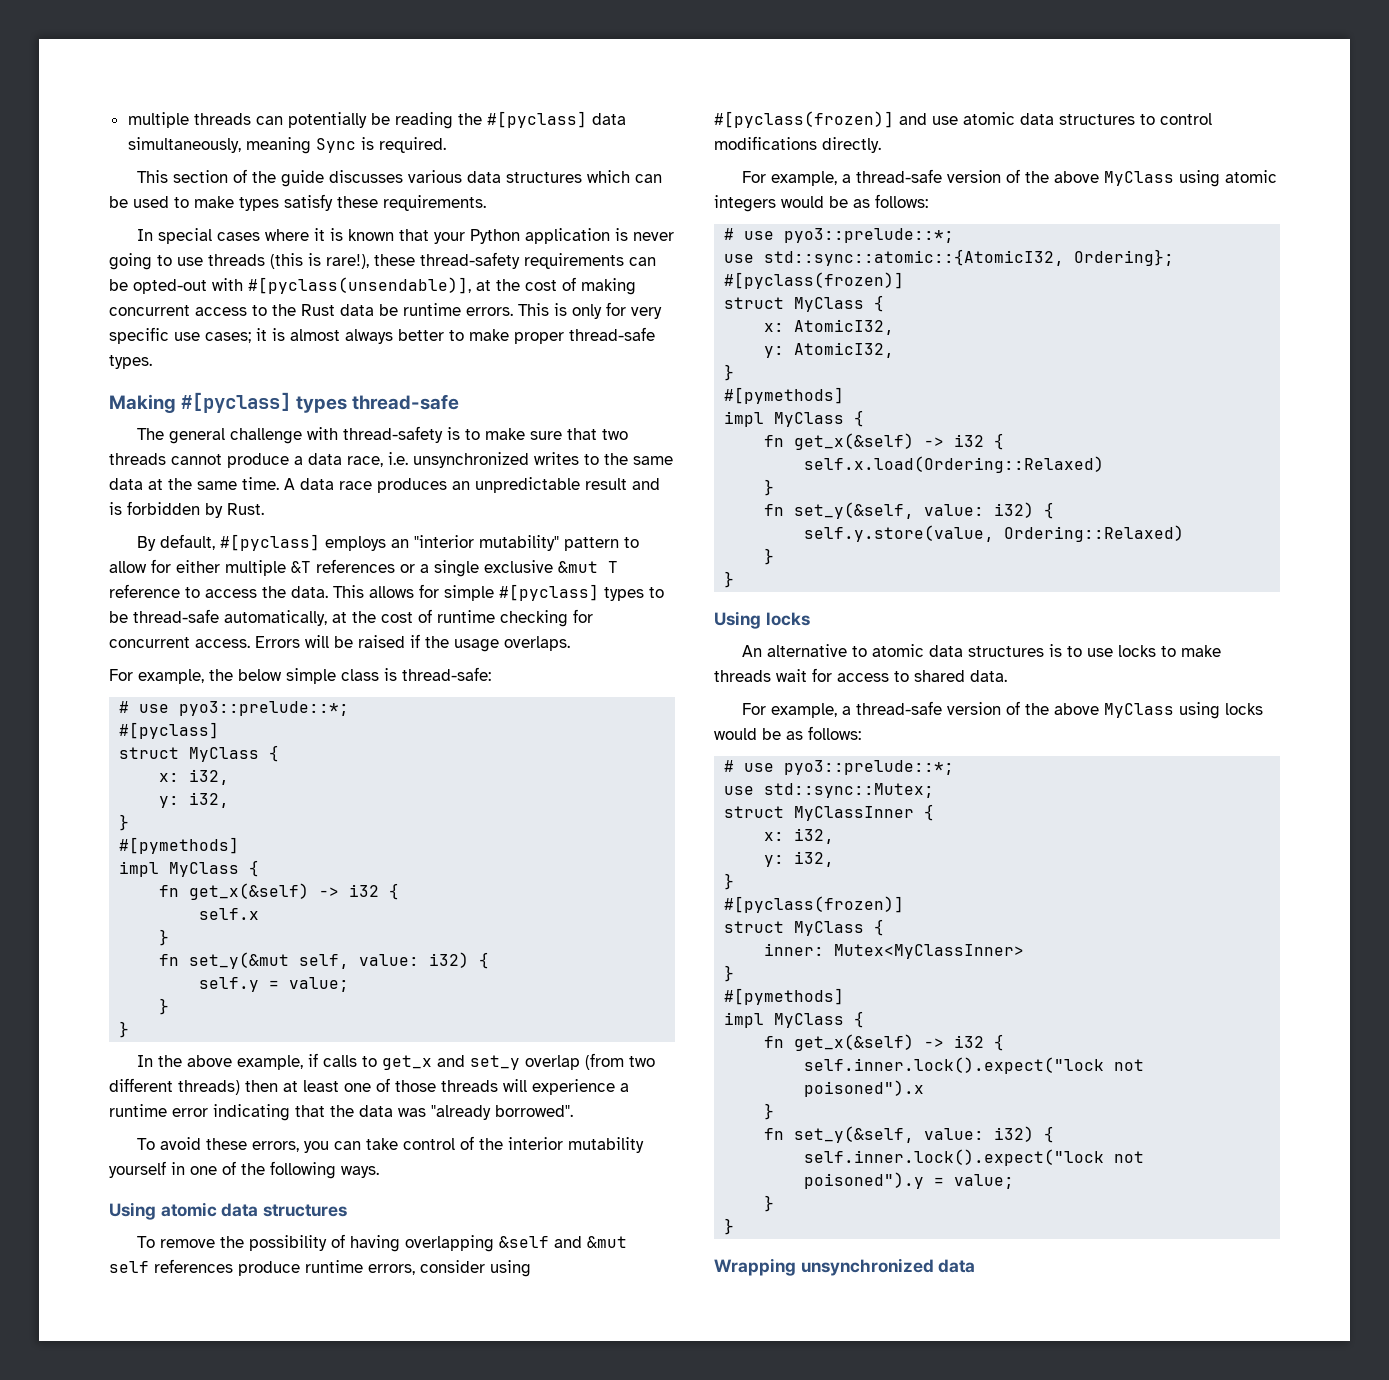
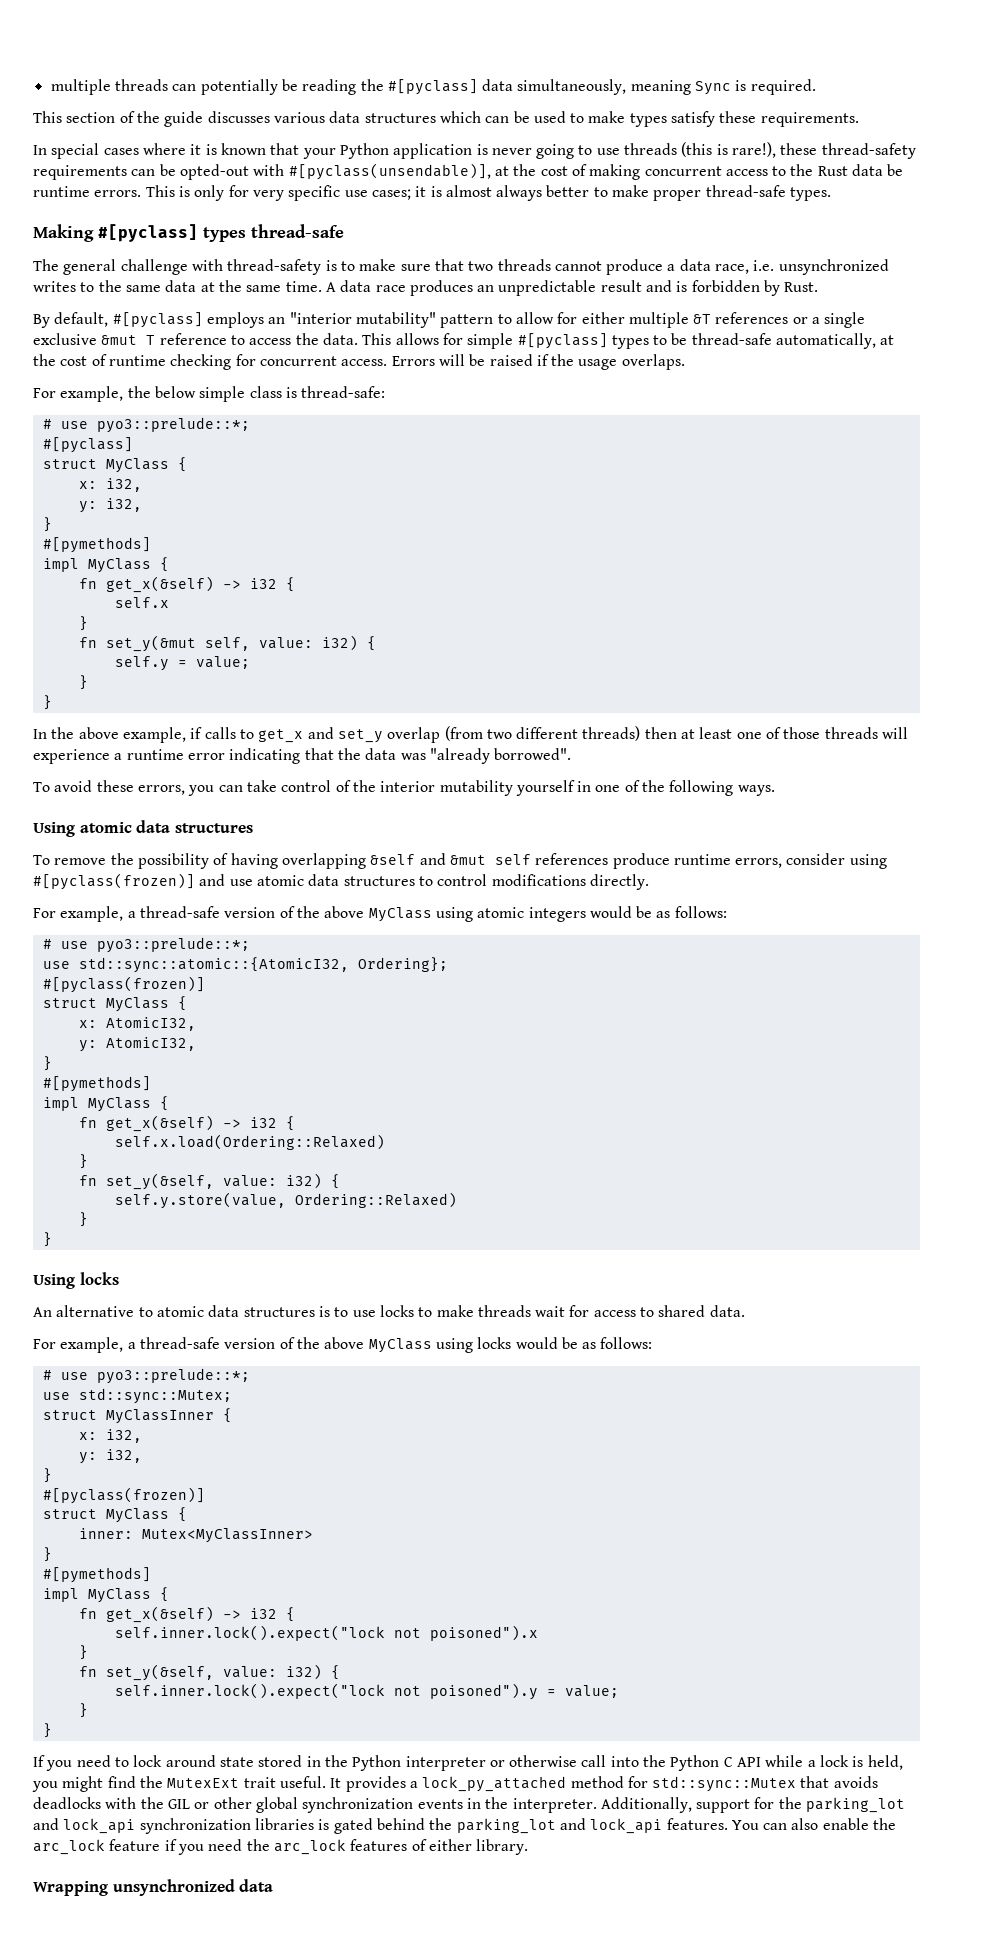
+ If you need to lock around state stored in the Python interpreter or otherwise call into the Python C API while a lock is held, you might find the MutexExt trait useful. It provides a lock_py_attached method for std::sync::Mutex that avoids deadlocks with the GIL or other global synchronization events in the interpreter. Additionally, support for the parking_lot and lock_api synchronization libraries is gated behind the parking_lot and lock_api features. You can also enable the arc_lock feature if you need the arc_lock features of either library.

